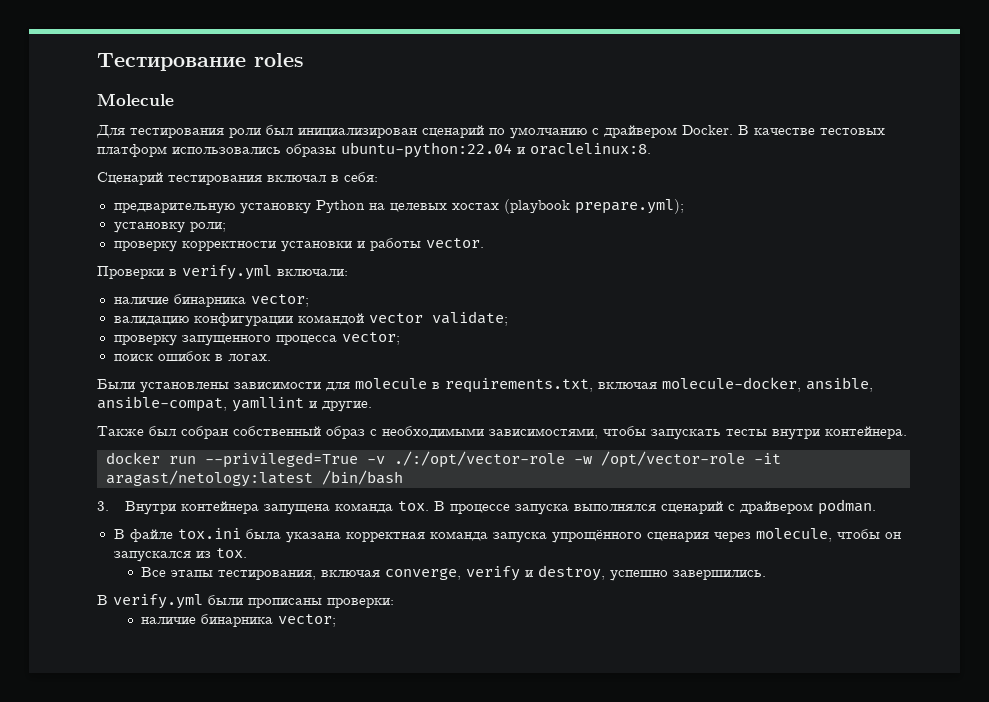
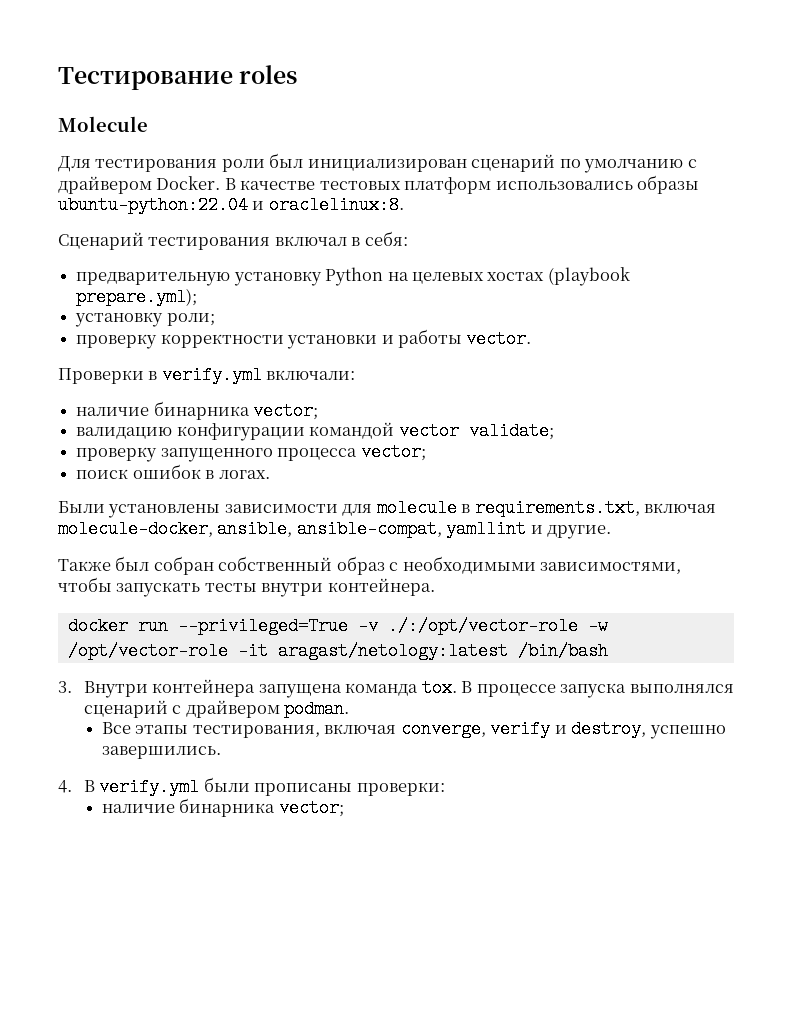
- В файле tox.ini была указана корректная команда запуска упрощённого сценария через molecule, чтобы он запускался из tox.
- В verify.yml были прописаны проверки:
+ 4. В verify.yml были прописаны проверки:

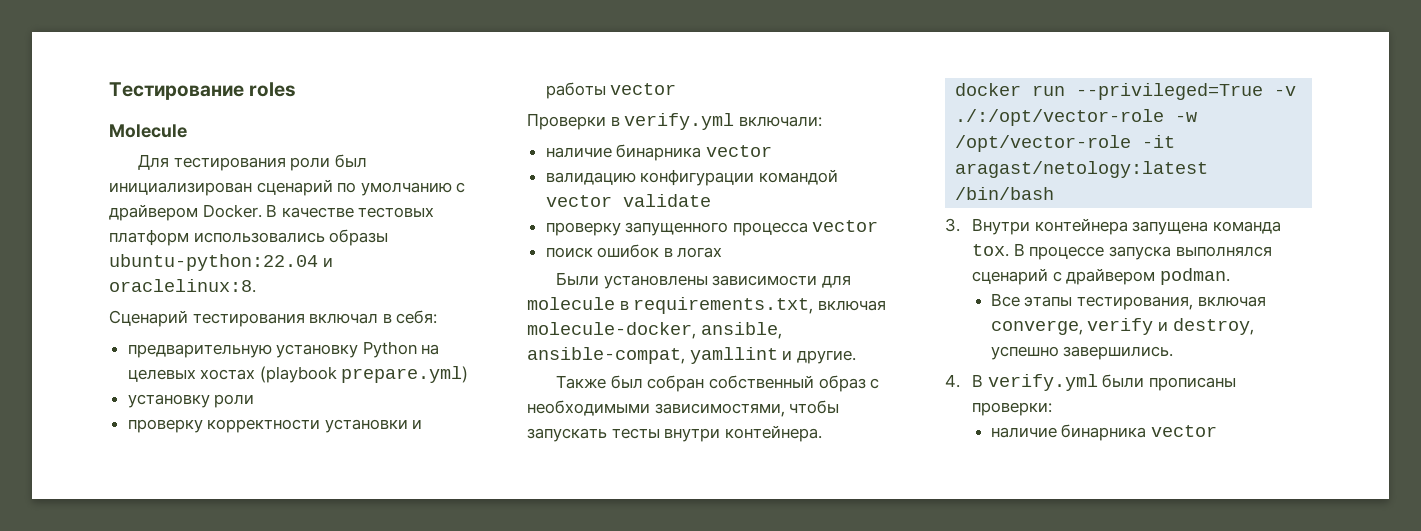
- предварительную установку Python на целевых хостах (playbook prepare.yml);
- установку роли;
+ предварительную установку Python на целевых хостах (playbook prepare.yml)
+ установку роли
- проверку корректности установки и работы vector.
+ проверку корректности установки и работы vector
  Проверки в verify.yml включали:
- наличие бинарника vector;
+ наличие бинарника vector
- валидацию конфигурации командой vector validate;
+ валидацию конфигурации командой vector validate
- проверку запущенного процесса vector;
+ проверку запущенного процесса vector
- поиск ошибок в логах.
+ поиск ошибок в логах
  4. В verify.yml были прописаны проверки:
- наличие бинарника vector;
+ наличие бинарника vector

